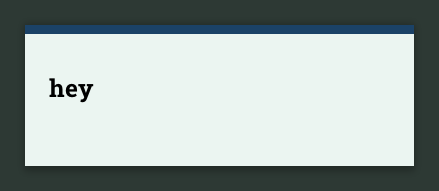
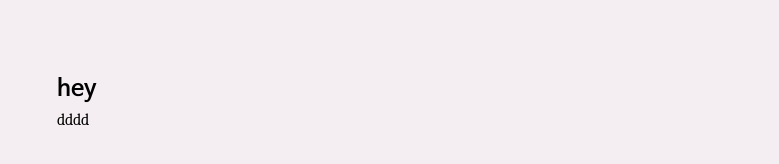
+ dddd

